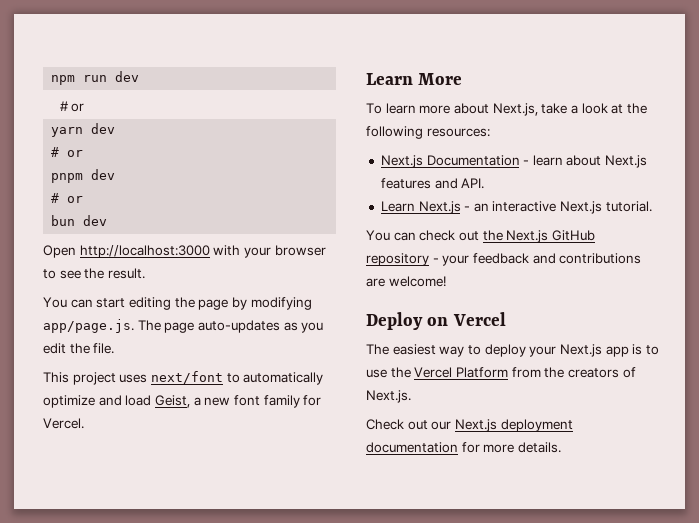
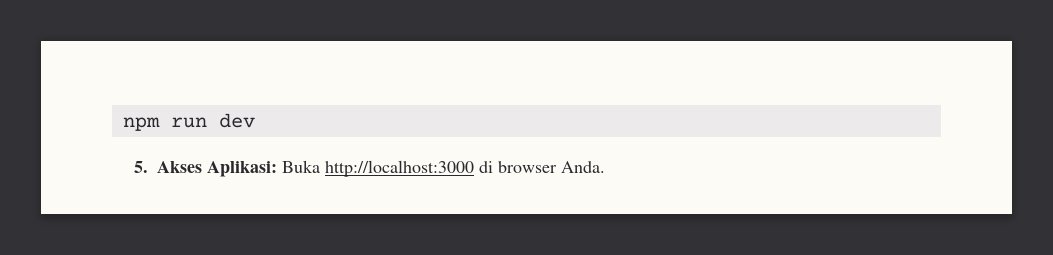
  npm run dev
- # or
- yarn dev
- # or
- pnpm dev
- # or
- bun dev
- Open http://localhost:3000 with your browser to see the result.
- You can start editing the page by modifying app/page.js. The page auto-updates as you edit the file.
- This project uses next/font to automatically optimize and load Geist, a new font family for Vercel.
- Learn More
- To learn more about Next.js, take a look at the following resources:
- Next.js Documentation - learn about Next.js features and API.
- Learn Next.js - an interactive Next.js tutorial.
- You can check out the Next.js GitHub repository - your feedback and contributions are welcome!
- Deploy on Vercel
- The easiest way to deploy your Next.js app is to use the Vercel Platform from the creators of Next.js.
- Check out our Next.js deployment documentation for more details.
+ 5. Akses Aplikasi: Buka http://localhost:3000 di browser Anda.

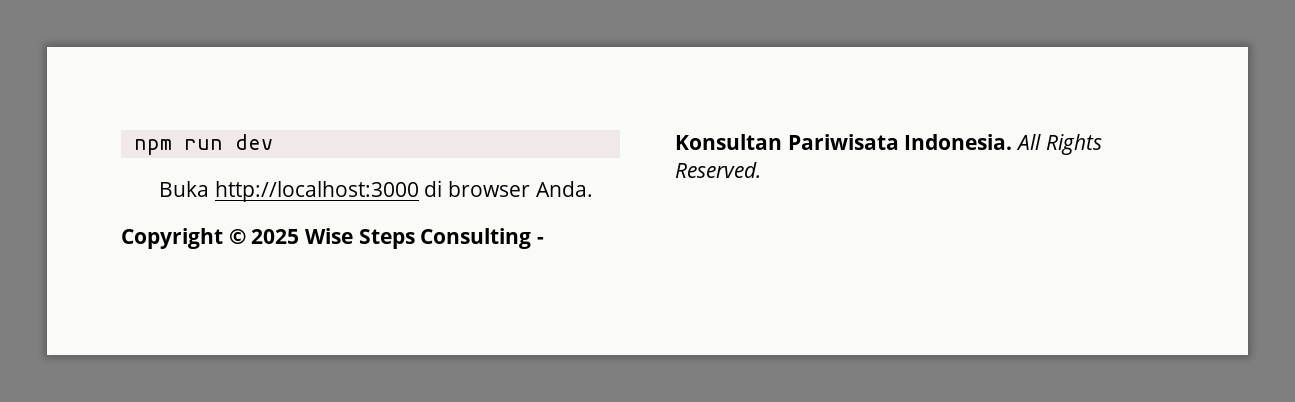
- 5. Akses Aplikasi: Buka http://localhost:3000 di browser Anda.
+ Buka http://localhost:3000 di browser Anda.
+ Copyright © 2025 Wise Steps Consulting - Konsultan Pariwisata Indonesia. All Rights Reserved.

